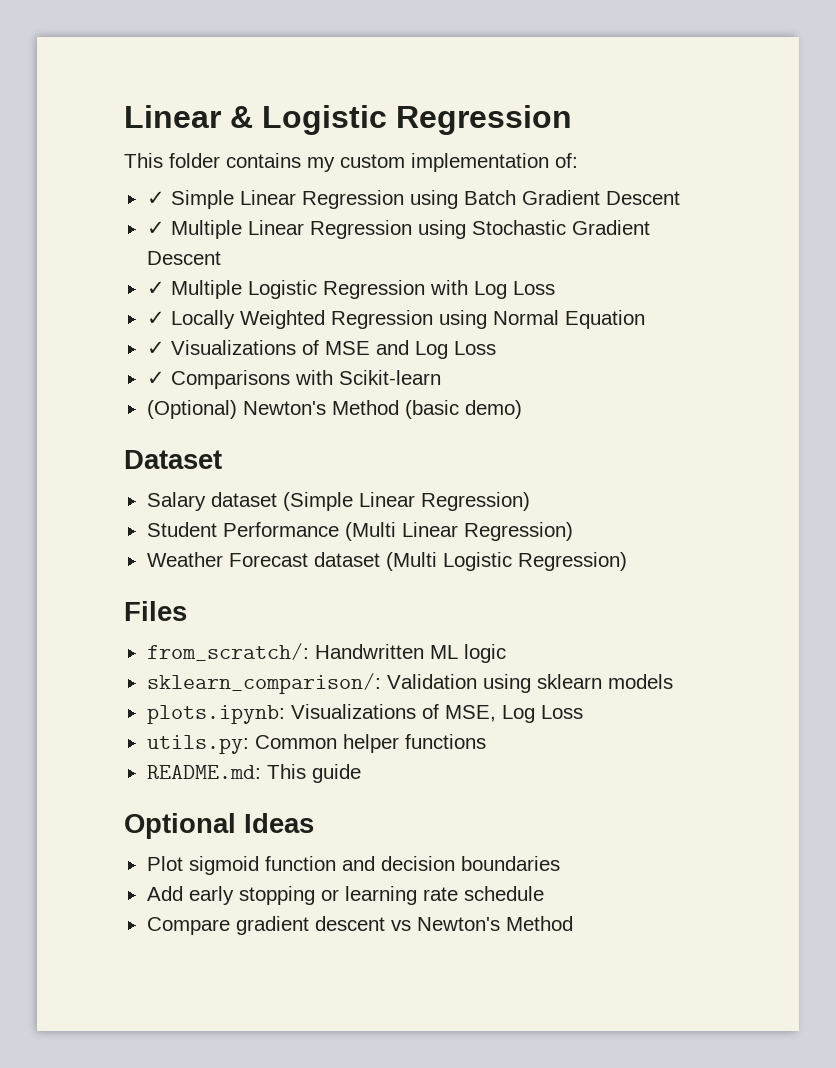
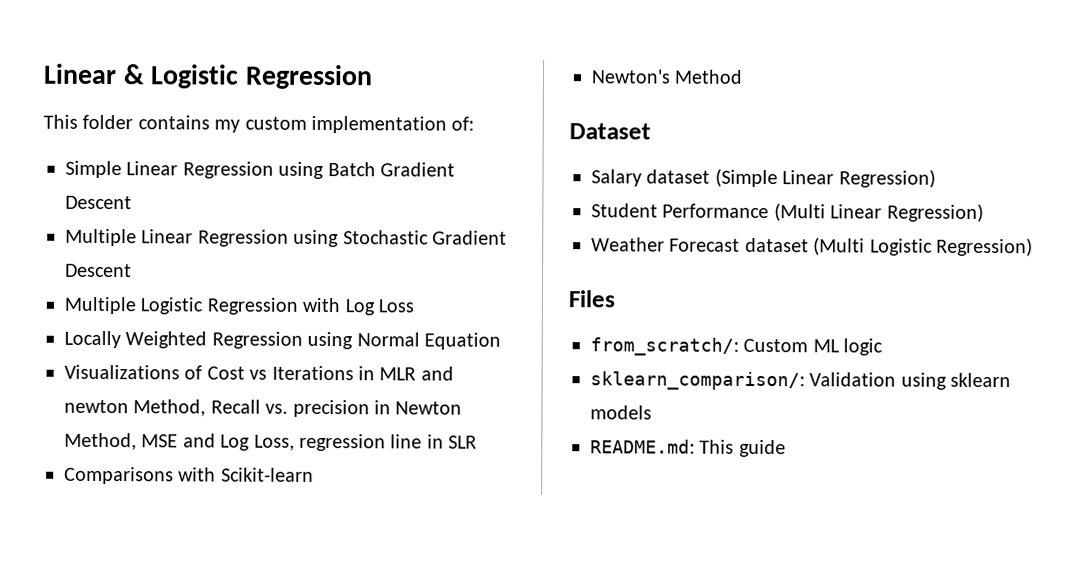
- ✓ Simple Linear Regression using Batch Gradient Descent
+ Simple Linear Regression using Batch Gradient Descent
- ✓ Multiple Linear Regression using Stochastic Gradient Descent
+ Multiple Linear Regression using Stochastic Gradient Descent
- ✓ Multiple Logistic Regression with Log Loss
+ Multiple Logistic Regression with Log Loss
- ✓ Locally Weighted Regression using Normal Equation
+ Locally Weighted Regression using Normal Equation
- ✓ Visualizations of MSE and Log Loss
- ✓ Comparisons with Scikit-learn
+ Visualizations of Cost vs Iterations in MLR and newton Method, Recall vs. precision in Newton Method, MSE and Log Loss, regression line in SLR
+ Comparisons with Scikit-learn
- (Optional) Newton's Method (basic demo)
+ Newton's Method
- from_scratch/: Handwritten ML logic
+ from_scratch/: Custom ML logic
- plots.ipynb: Visualizations of MSE, Log Loss
- utils.py: Common helper functions
  README.md: This guide
- Optional Ideas
- Plot sigmoid function and decision boundaries
- Add early stopping or learning rate schedule
- Compare gradient descent vs Newton's Method

